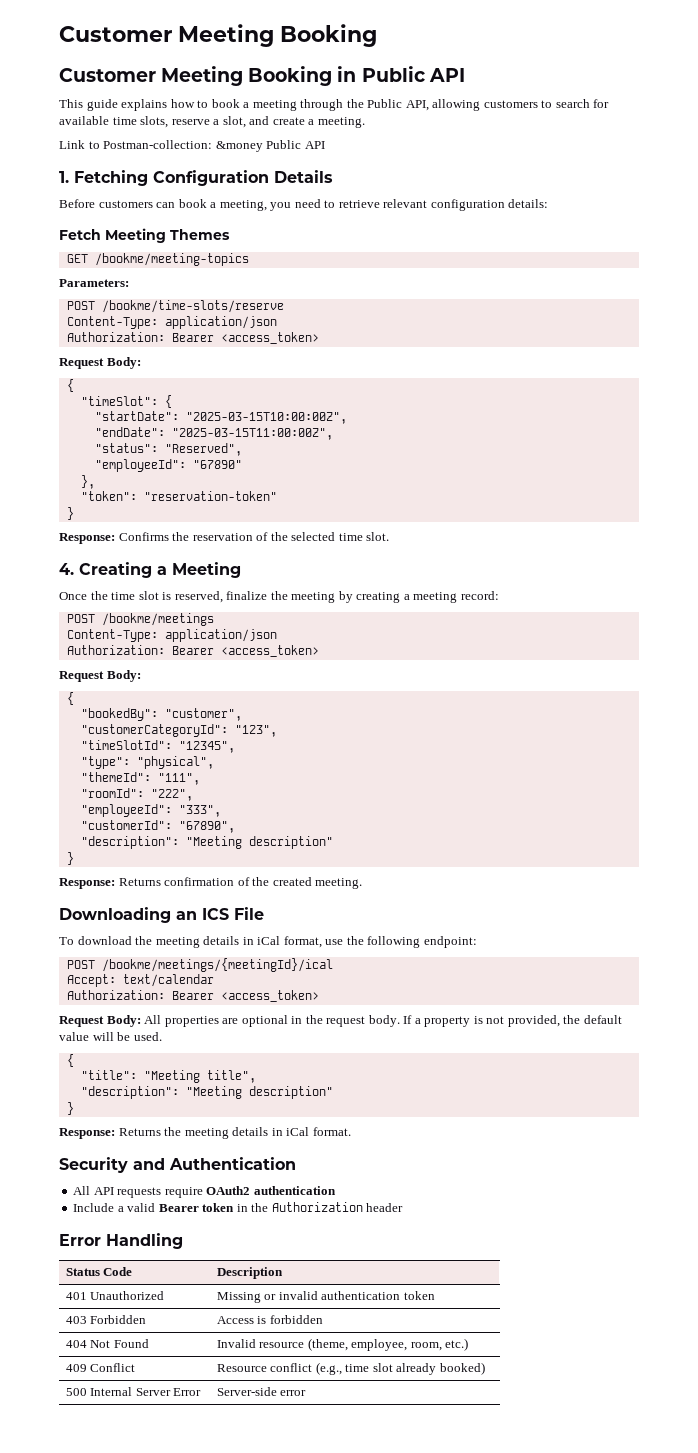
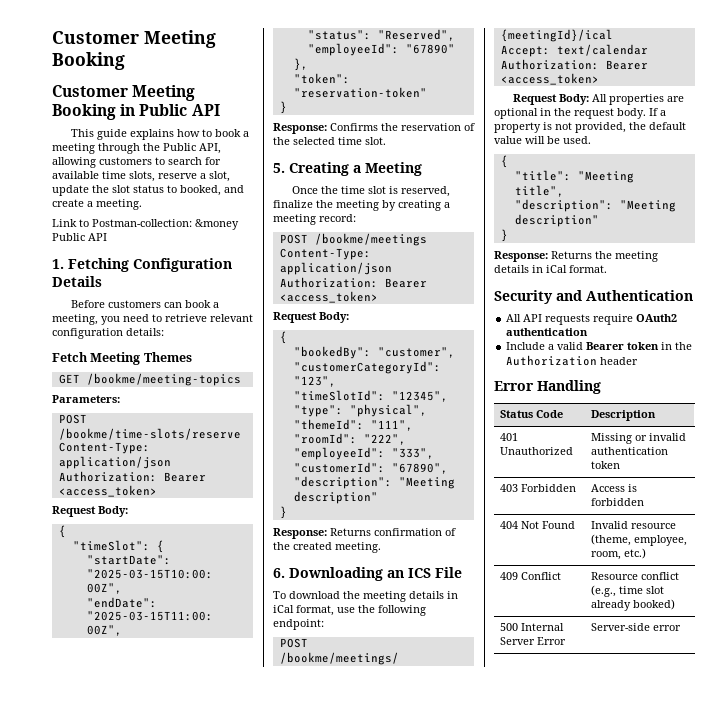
- This guide explains how to book a meeting through the Public API, allowing customers to search for available time slots, reserve a slot, and create a meeting.
+ This guide explains how to book a meeting through the Public API, allowing customers to search for available time slots, reserve a slot, update the slot status to booked, and create a meeting.
- 4. Creating a Meeting
+ 5. Creating a Meeting
- Downloading an ICS File
+ 6. Downloading an ICS File

